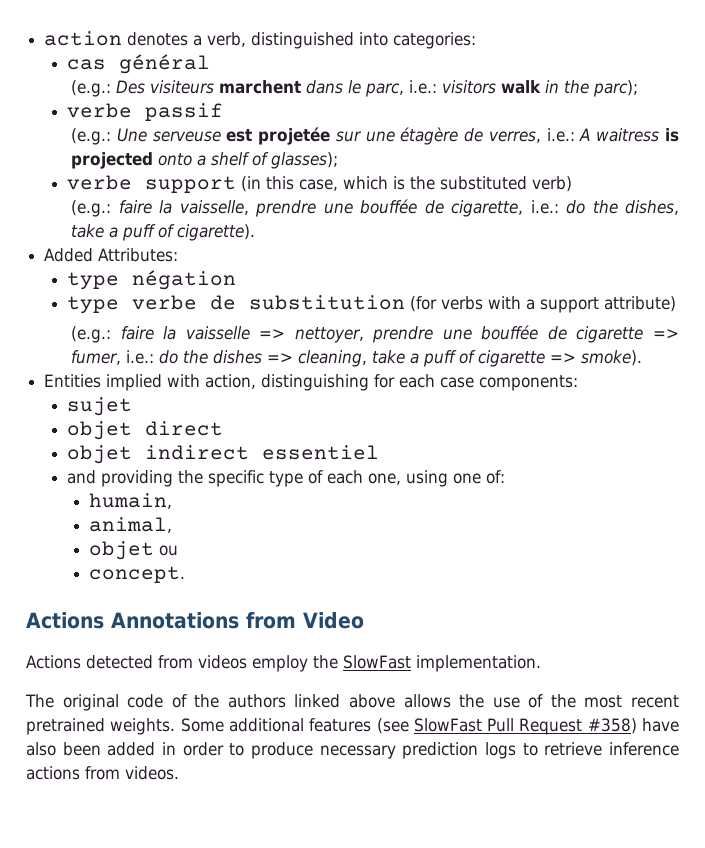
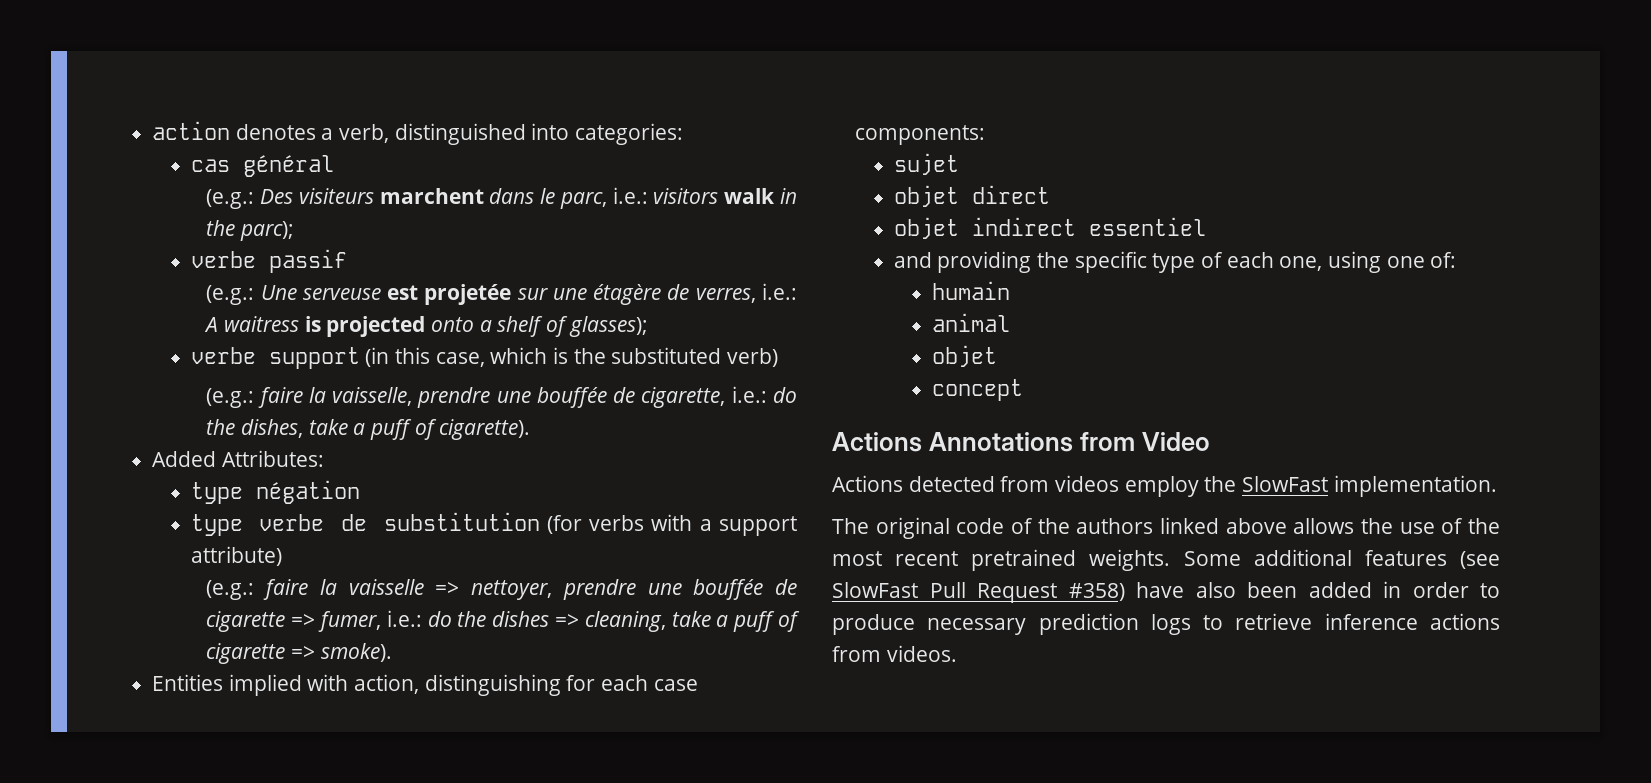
- humain,
- animal,
- objet ou
- concept.
+ humain
+ animal
+ objet
+ concept

